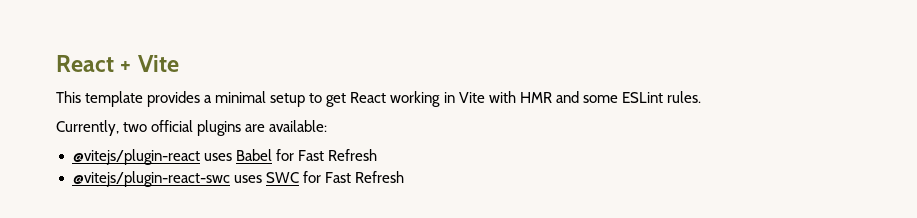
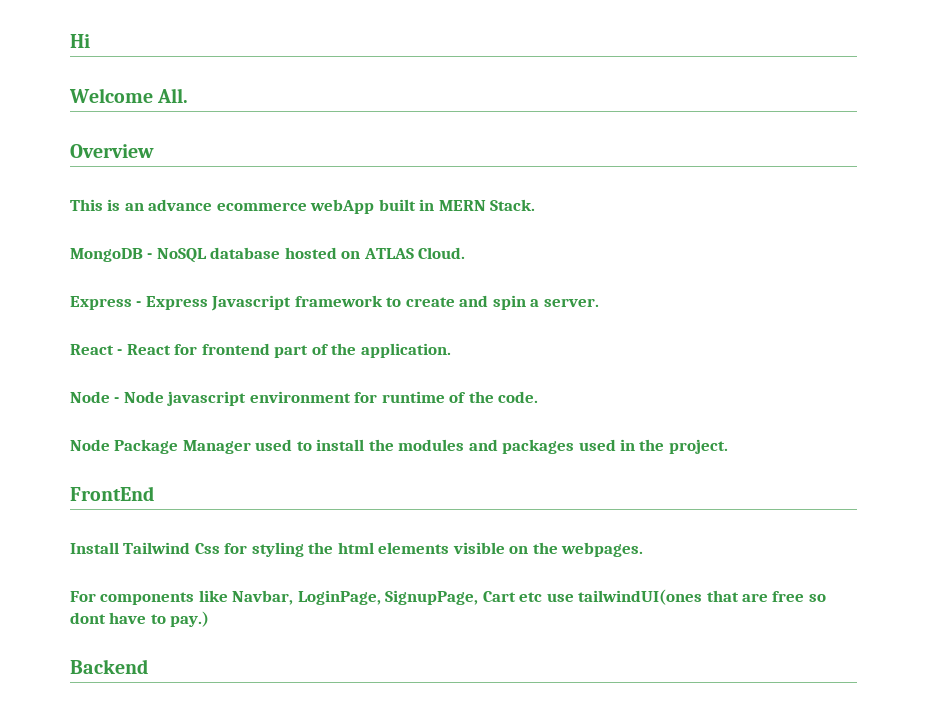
- React + Vite
- This template provides a minimal setup to get React working in Vite with HMR and some ESLint rules.
- Currently, two official plugins are available:
- @vitejs/plugin-react uses Babel for Fast Refresh
- @vitejs/plugin-react-swc uses SWC for Fast Refresh
+ Hi
+ Welcome All.
+ Overview
+ This is an advance ecommerce webApp built in MERN Stack.
+ MongoDB - NoSQL database hosted on ATLAS Cloud.
+ Express - Express Javascript framework to create and spin a server.
+ React - React for frontend part of the application.
+ Node - Node javascript environment for runtime of the code.
+ Node Package Manager used to install the modules and packages used in the project.
+ FrontEnd
+ Install Tailwind Css for styling the html elements visible on the webpages.
+ For components like Navbar, LoginPage, SignupPage, Cart etc use tailwindUI(ones that are free so dont have to pay.)
+ Backend

